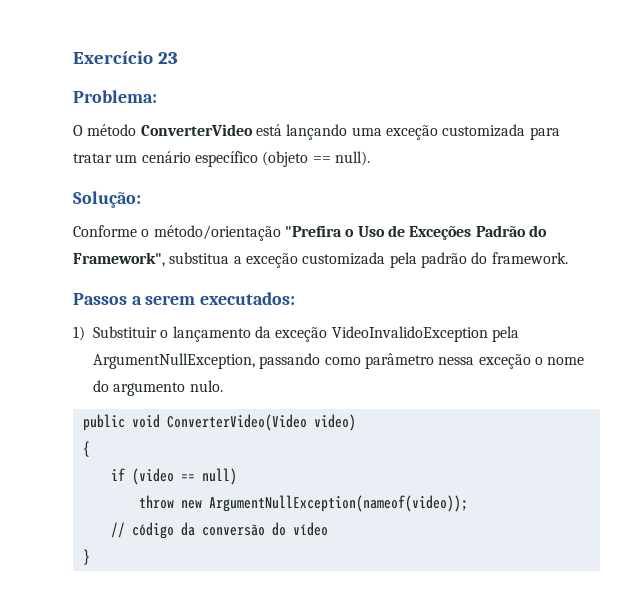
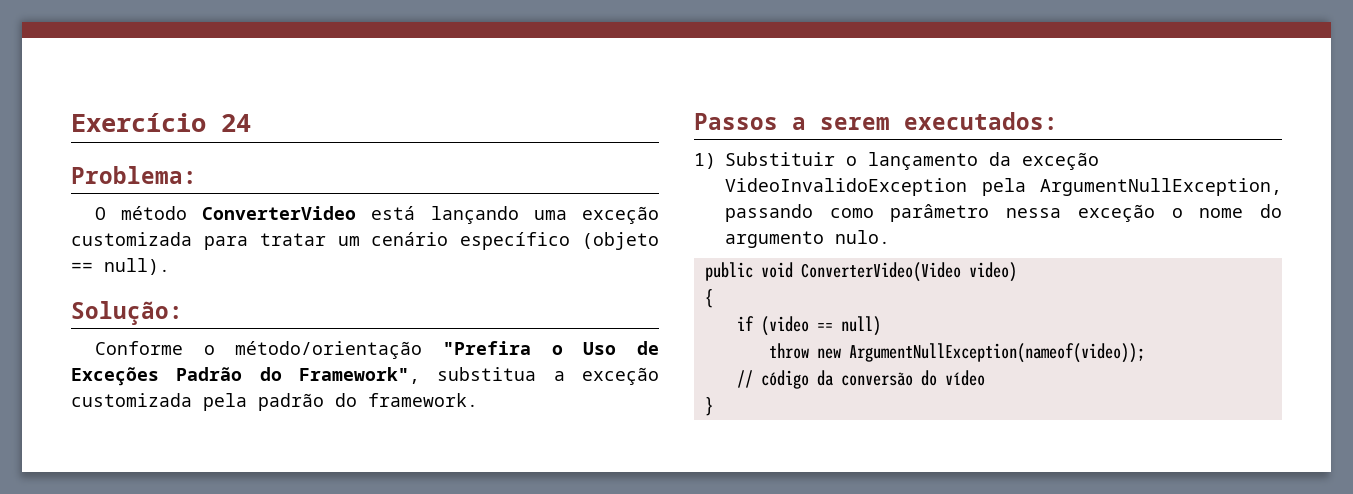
- Exercício 23
+ Exercício 24

